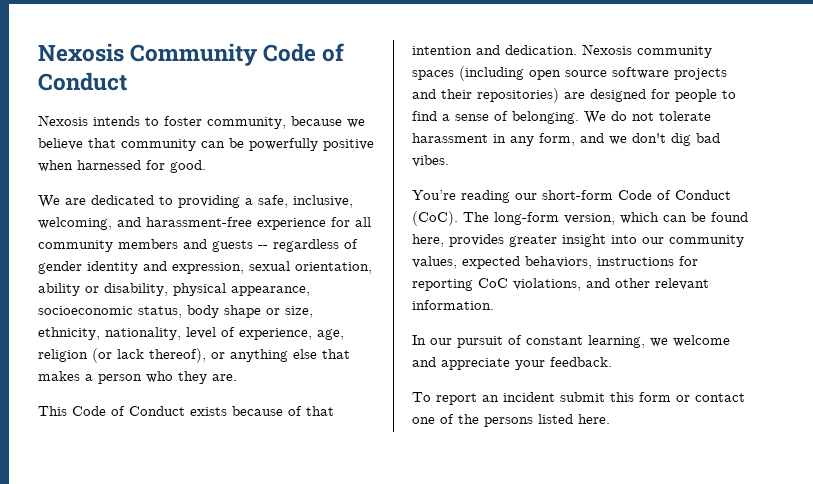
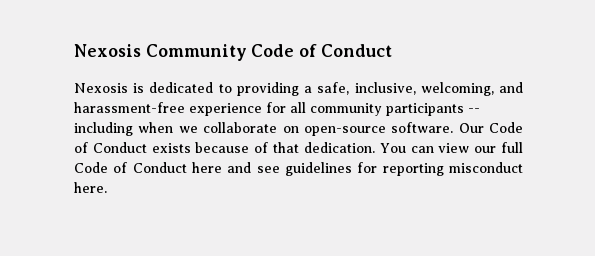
- Nexosis intends to foster community, because we believe that community can be powerfully positive when harnessed for good.
- We are dedicated to providing a safe, inclusive, welcoming, and harassment-free experience for all community members and guests -- regardless of gender identity and expression, sexual orientation, ability or disability, physical appearance, socioeconomic status, body shape or size, ethnicity, nationality, level of experience, age, religion (or lack thereof), or anything else that makes a person who they are.
- This Code of Conduct exists because of that intention and dedication. Nexosis community spaces (including open source software projects and their repositories) are designed for people to find a sense of belonging. We do not tolerate harassment in any form, and we don't dig bad vibes.
- You’re reading our short-form Code of Conduct (CoC). The long-form version, which can be found here, provides greater insight into our community values, expected behaviors, instructions for reporting CoC violations, and other relevant information.
- In our pursuit of constant learning, we welcome and appreciate your feedback.
- To report an incident submit this form or contact one of the persons listed here.
+ Nexosis is dedicated to providing a safe, inclusive, welcoming, and harassment-free experience for all community participants -- including when we collaborate on open-source software. Our Code of Conduct exists because of that dedication. You can view our full Code of Conduct here and see guidelines for reporting misconduct here.

